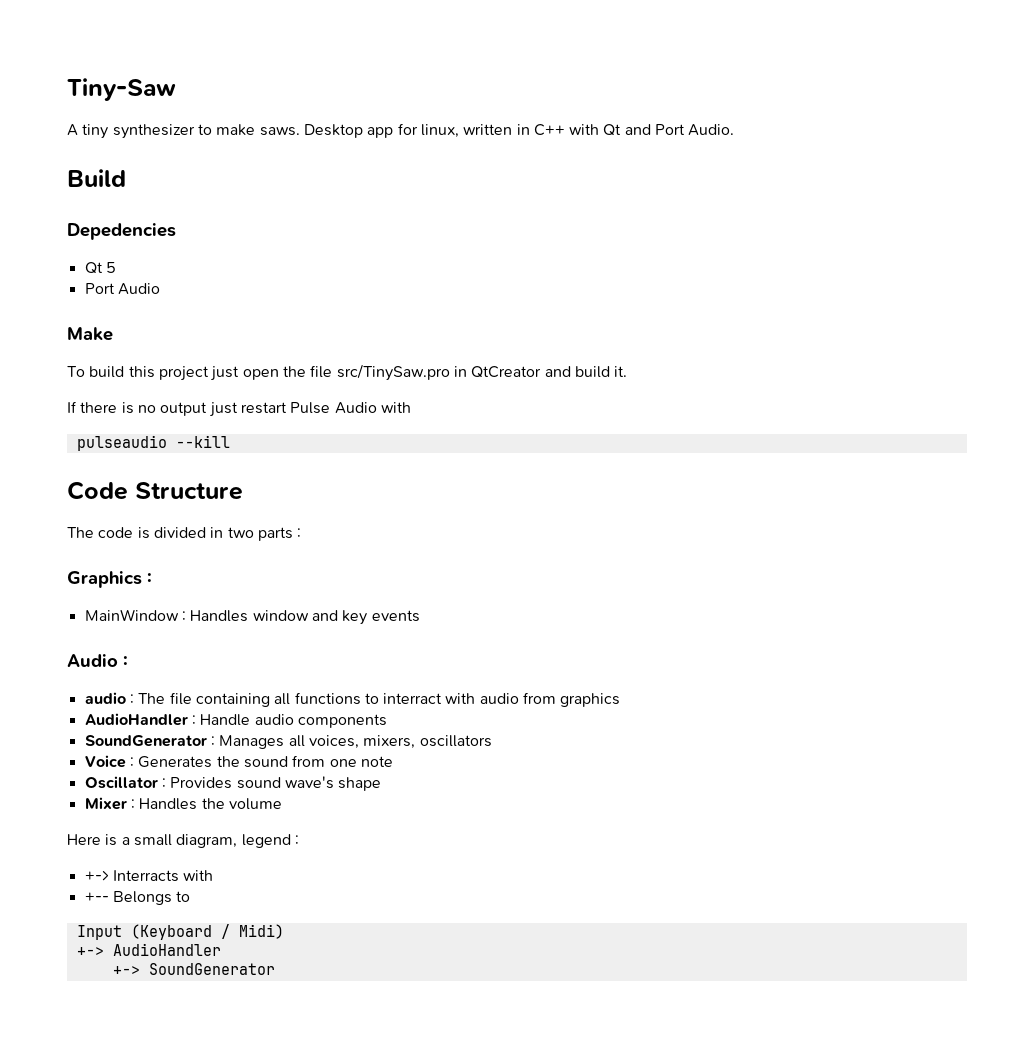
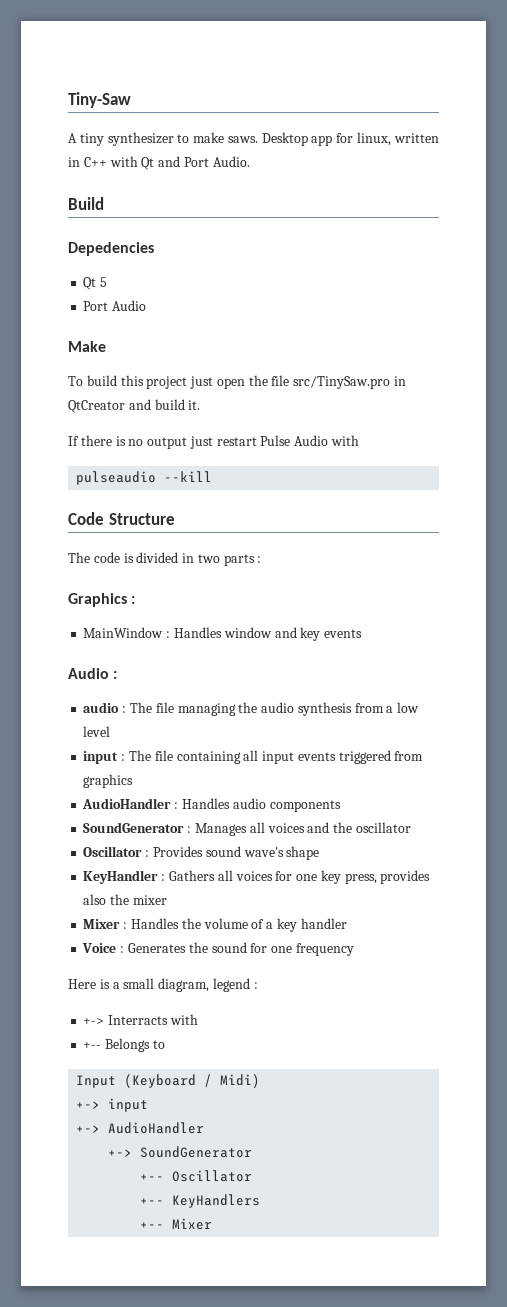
- audio : The file containing all functions to interract with audio from graphics
+ audio : The file managing the audio synthesis from a low level
+ input : The file containing all input events triggered from graphics
- AudioHandler : Handle audio components
+ AudioHandler : Handles audio components
- SoundGenerator : Manages all voices, mixers, oscillators
- Voice : Generates the sound from one note
+ SoundGenerator : Manages all voices and the oscillator
+ KeyHandler : Gathers all voices for one key press, provides also the mixer
- Mixer : Handles the volume
+ Mixer : Handles the volume of a key handler
+ Voice : Generates the sound for one frequency
+ +-> input
+ +-- Oscillator
+ +-- KeyHandlers
+ +-- Mixer

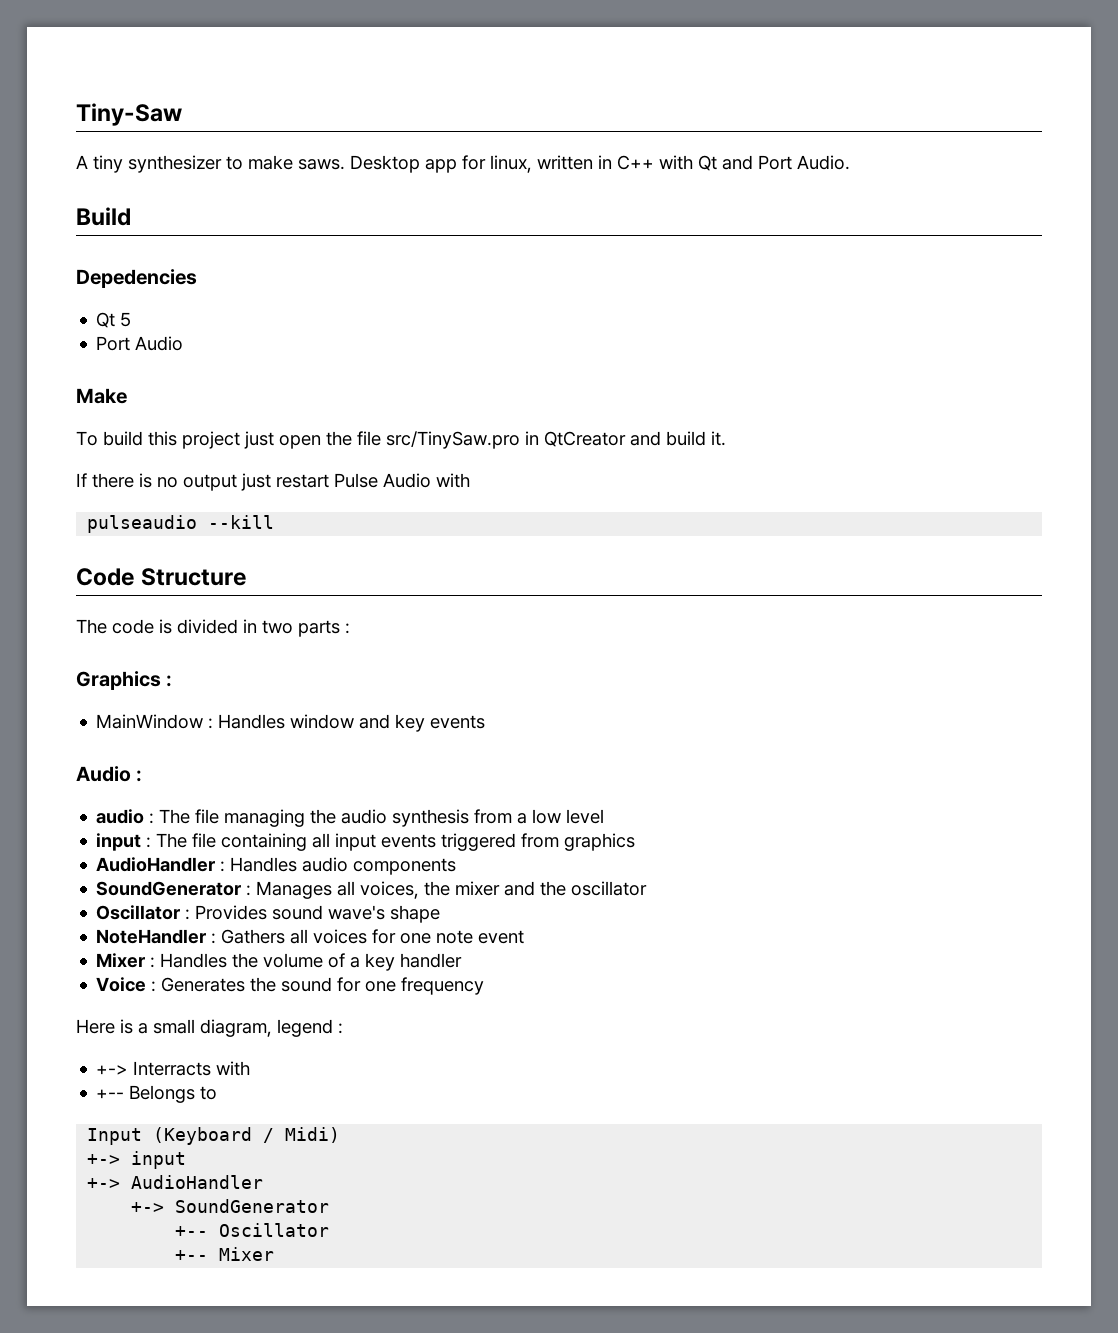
- SoundGenerator : Manages all voices and the oscillator
+ SoundGenerator : Manages all voices, the mixer and the oscillator
- KeyHandler : Gathers all voices for one key press, provides also the mixer
+ NoteHandler : Gathers all voices for one note event
- +-- KeyHandlers

